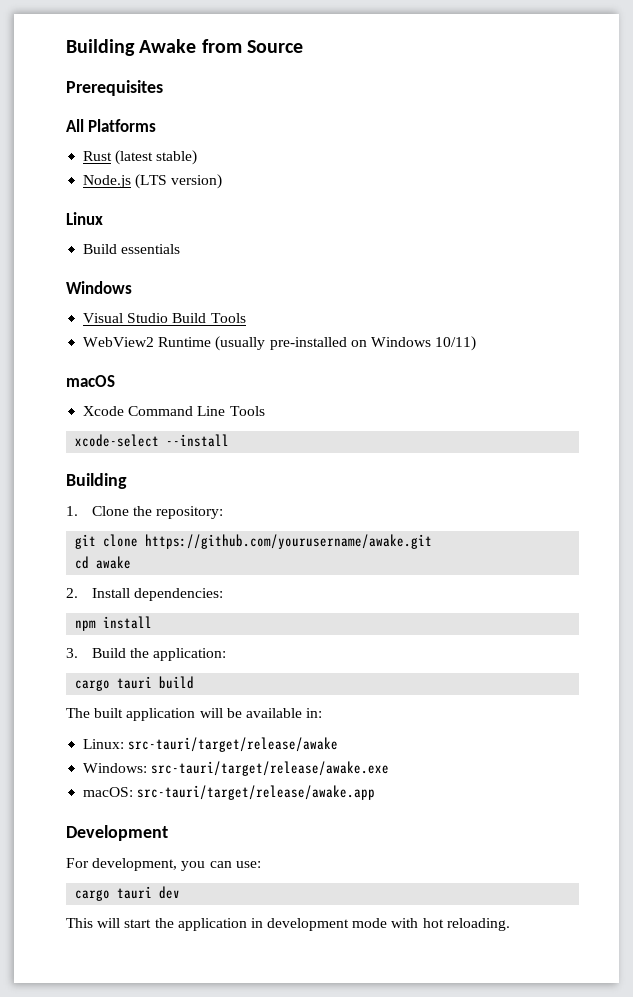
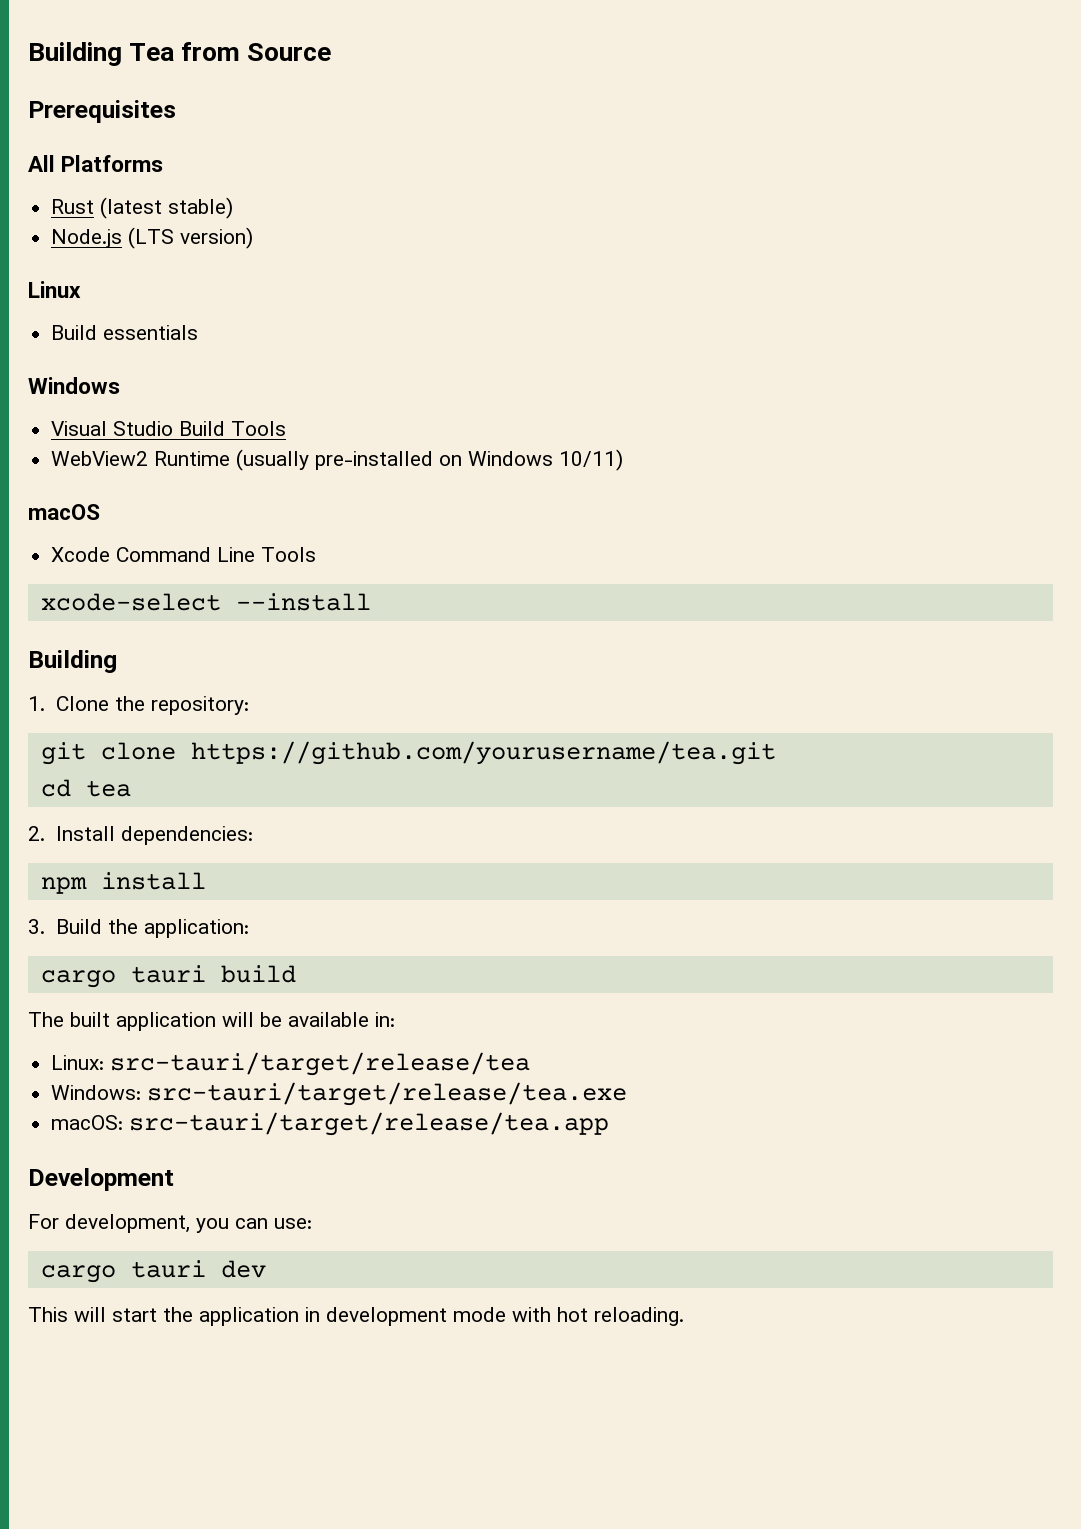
- Building Awake from Source
+ Building Tea from Source
- git clone https://github.com/yourusername/awake.git
+ git clone https://github.com/yourusername/tea.git
- cd awake
+ cd tea
- Linux: src-tauri/target/release/awake
+ Linux: src-tauri/target/release/tea
- Windows: src-tauri/target/release/awake.exe
+ Windows: src-tauri/target/release/tea.exe
- macOS: src-tauri/target/release/awake.app
+ macOS: src-tauri/target/release/tea.app

